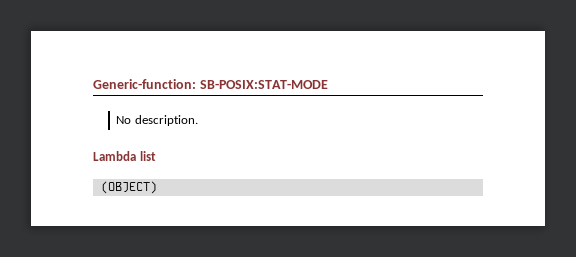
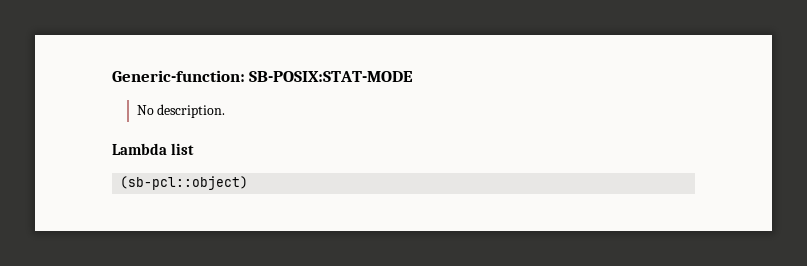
- (OBJECT)
+ (sb-pcl::object)

